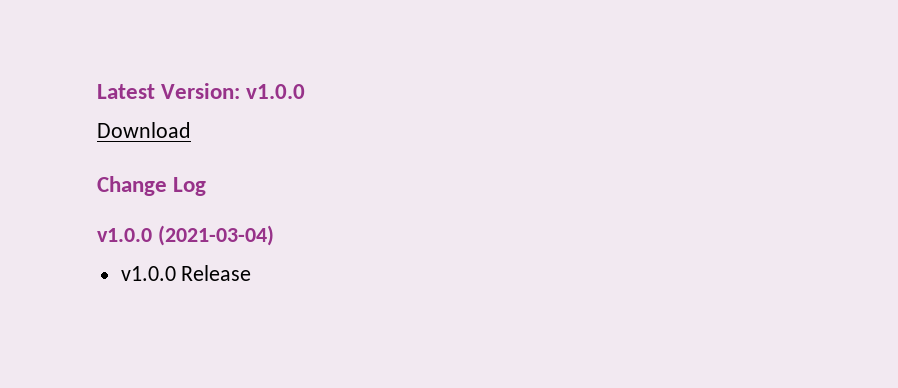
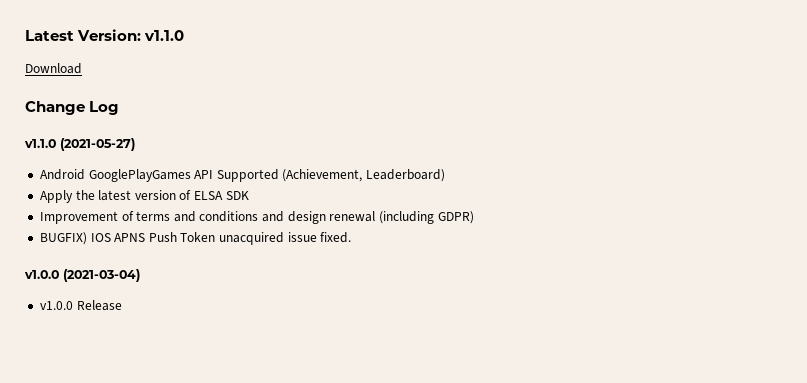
- Latest Version: v1.0.0
+ Latest Version: v1.1.0
+ v1.1.0 (2021-05-27)
+ Android GooglePlayGames API Supported (Achievement, Leaderboard)
+ Apply the latest version of ELSA SDK
+ Improvement of terms and conditions and design renewal (including GDPR)
+ BUGFIX) IOS APNS Push Token unacquired issue fixed.

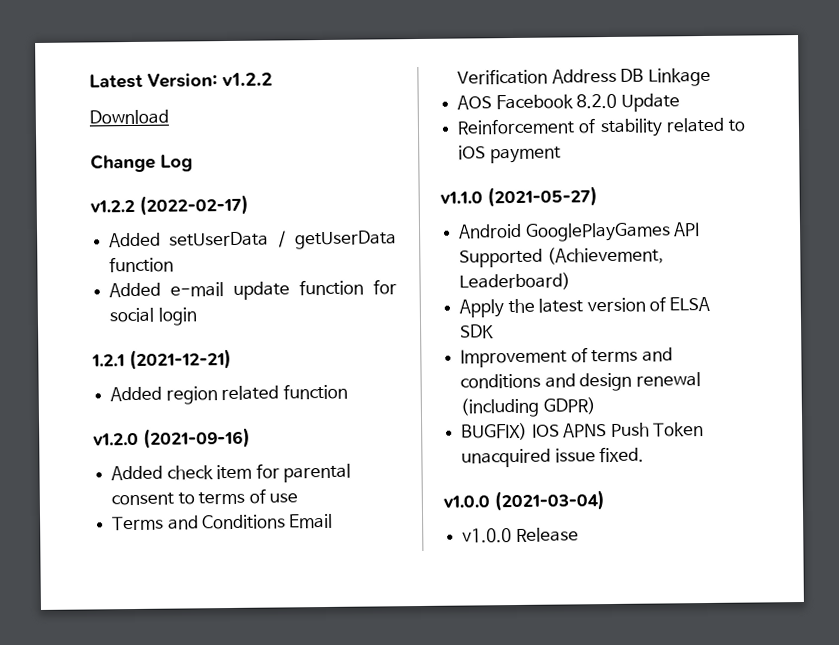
- Latest Version: v1.1.0
+ Latest Version: v1.2.2
+ v1.2.2 (2022-02-17)
+ Added setUserData / getUserData function
+ Added e-mail update function for social login
+ 1.2.1 (2021-12-21)
+ Added region related function
+ v1.2.0 (2021-09-16)
+ Added check item for parental consent to terms of use
+ Terms and Conditions Email Verification Address DB Linkage
+ AOS Facebook 8.2.0 Update
+ Reinforcement of stability related to iOS payment

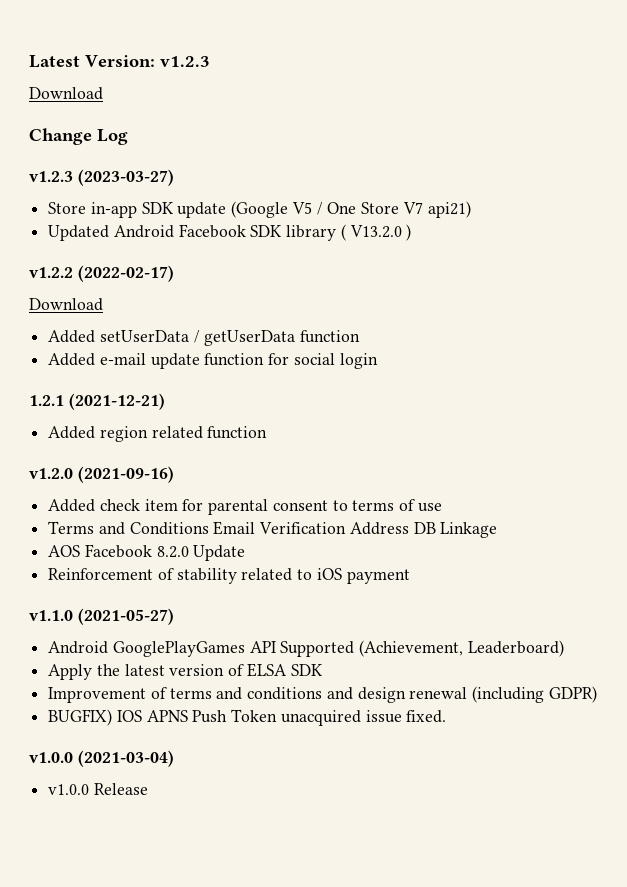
- Latest Version: v1.2.2
+ Latest Version: v1.2.3
+ v1.2.3 (2023-03-27)
+ Store in-app SDK update (Google V5 / One Store V7 api21)
+ Updated Android Facebook SDK library ( V13.2.0 )
  v1.2.2 (2022-02-17)
+ Download

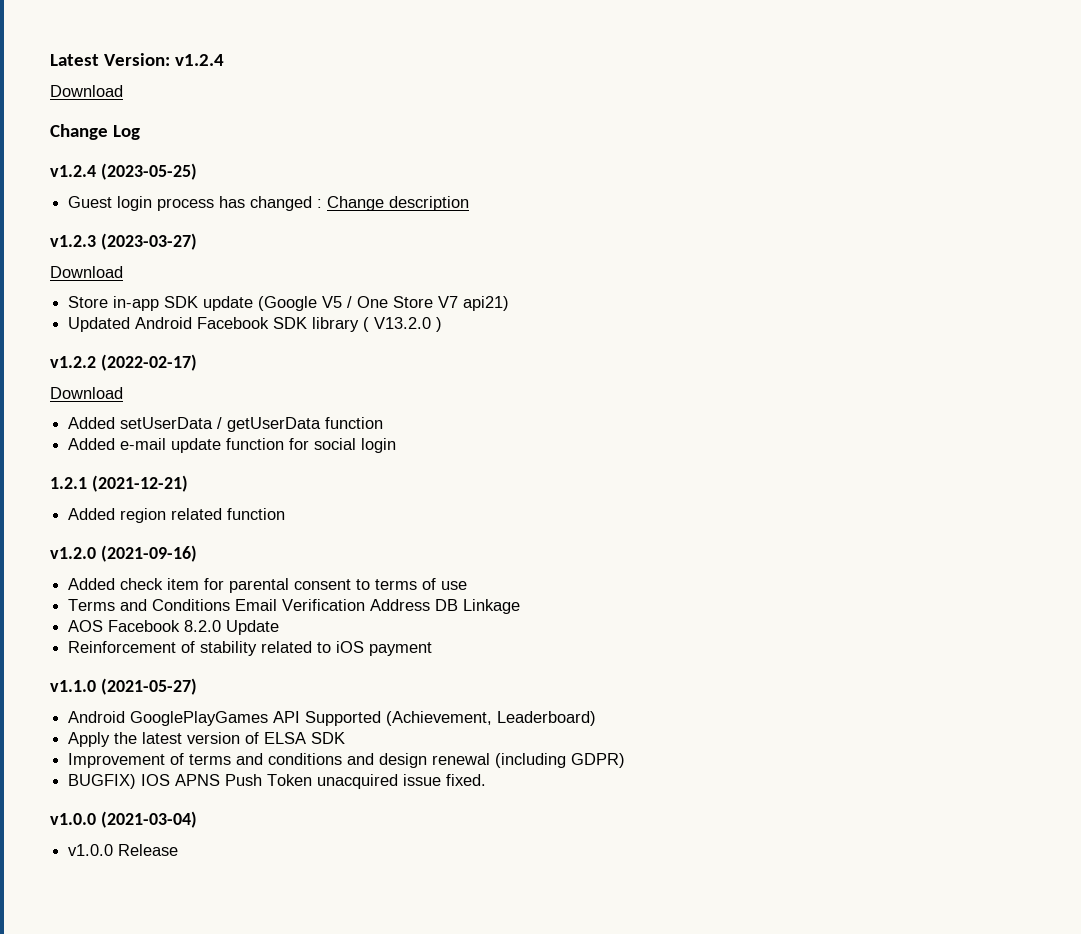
- Latest Version: v1.2.3
+ Latest Version: v1.2.4
+ v1.2.4 (2023-05-25)
+ Guest login process has changed : Change description
  v1.2.3 (2023-03-27)
+ Download

